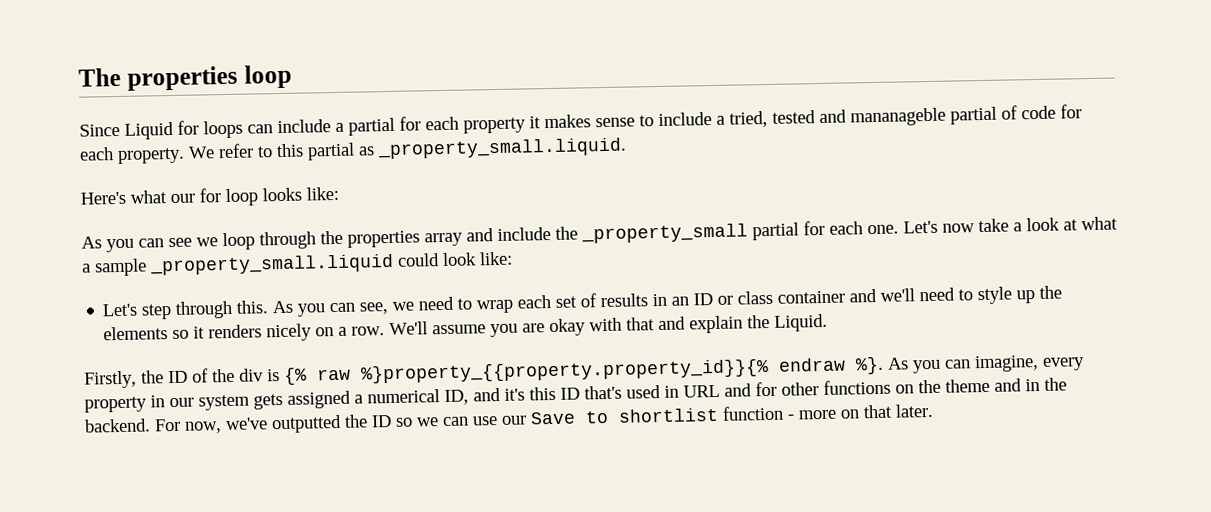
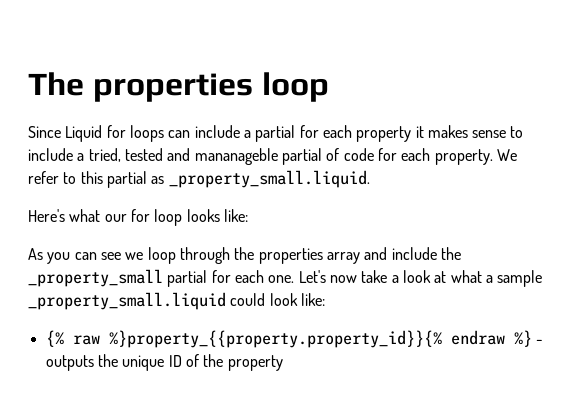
- Let's step through this. As you can see, we need to wrap each set of results in an ID or class container and we'll need to style up the elements so it renders nicely on a row. We'll assume you are okay with that and explain the Liquid.
- Firstly, the ID of the div is {% raw %}property_{{property.property_id}}{% endraw %}. As you can imagine, every property in our system gets assigned a numerical ID, and it's this ID that's used in URL and for other functions on the theme and in the backend. For now, we've outputted the ID so we can use our Save to shortlist function - more on that later.
+ {% raw %}property_{{property.property_id}}{% endraw %} - outputs the unique ID of the property

